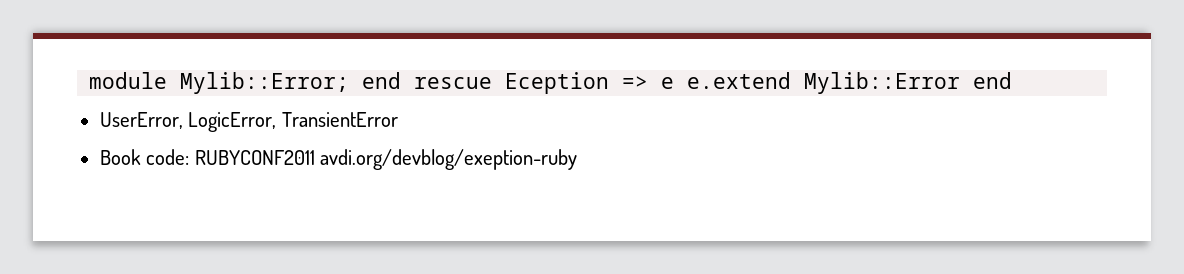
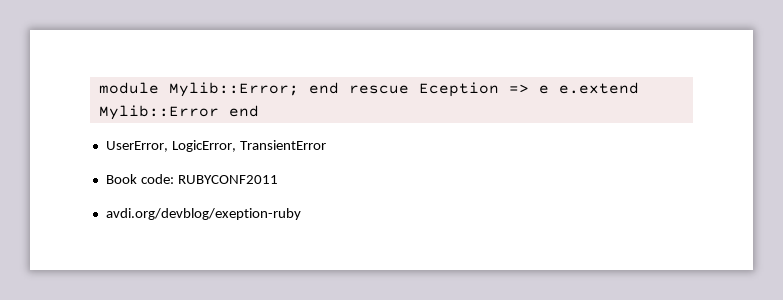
- Book code: RUBYCONF2011 avdi.org/devblog/exeption-ruby
+ Book code: RUBYCONF2011
+ avdi.org/devblog/exeption-ruby

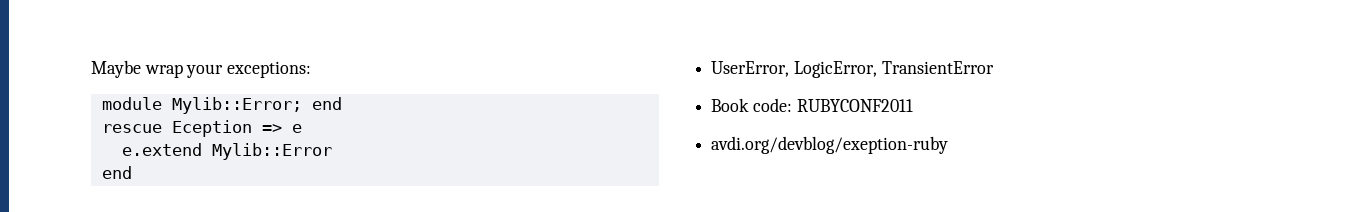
+ Maybe wrap your exceptions:
- module Mylib::Error; end rescue Eception => e e.extend Mylib::Error end
+ module Mylib::Error; end
+ rescue Eception => e
+ e.extend Mylib::Error
+ end

